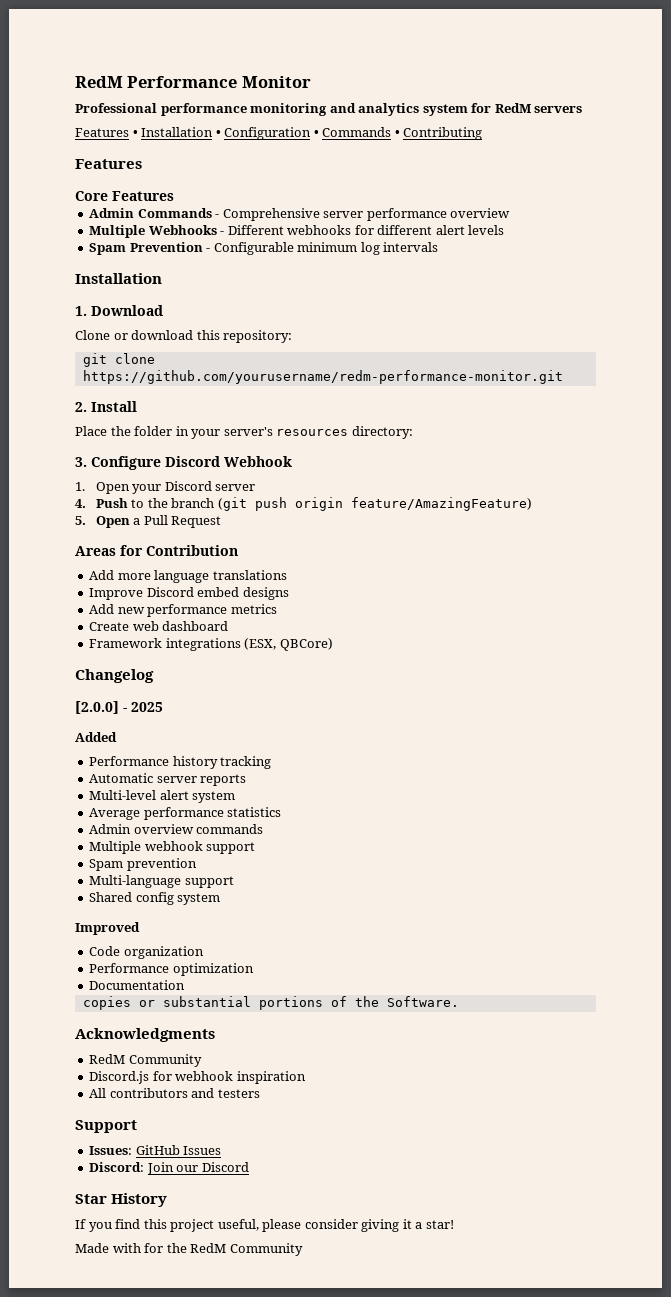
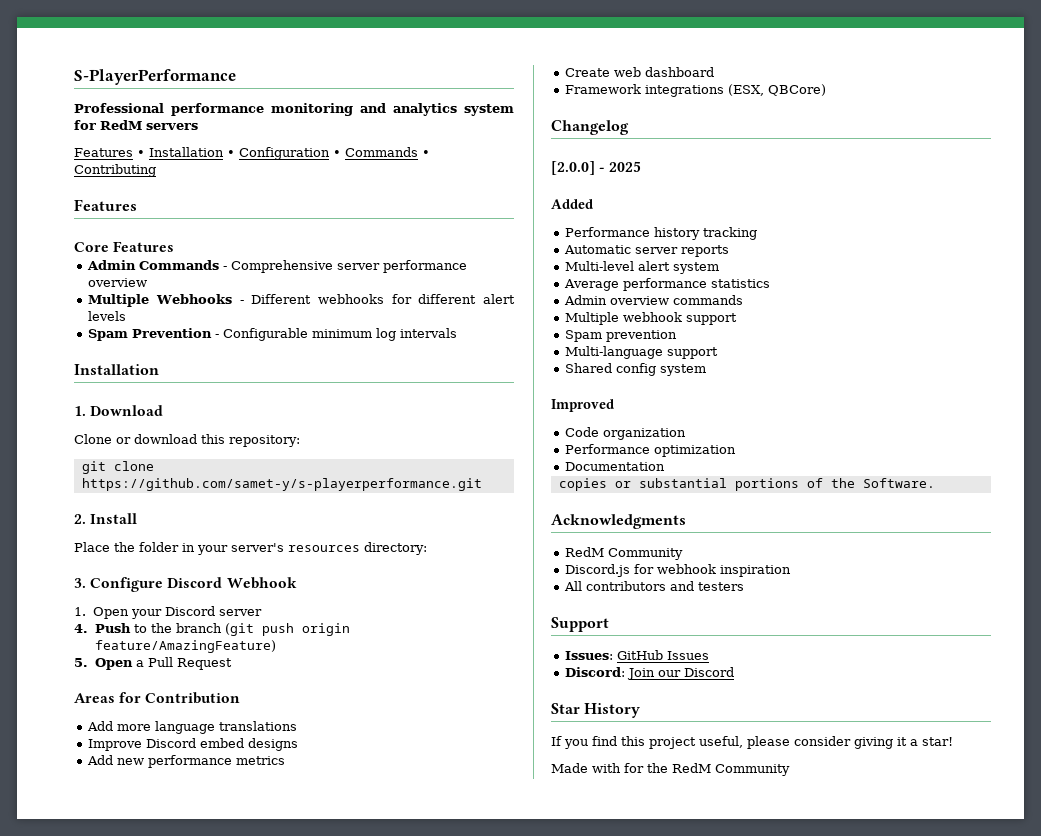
- RedM Performance Monitor
+ S-PlayerPerformance
- git clone https://github.com/yourusername/redm-performance-monitor.git
+ git clone https://github.com/samet-y/s-playerperformance.git

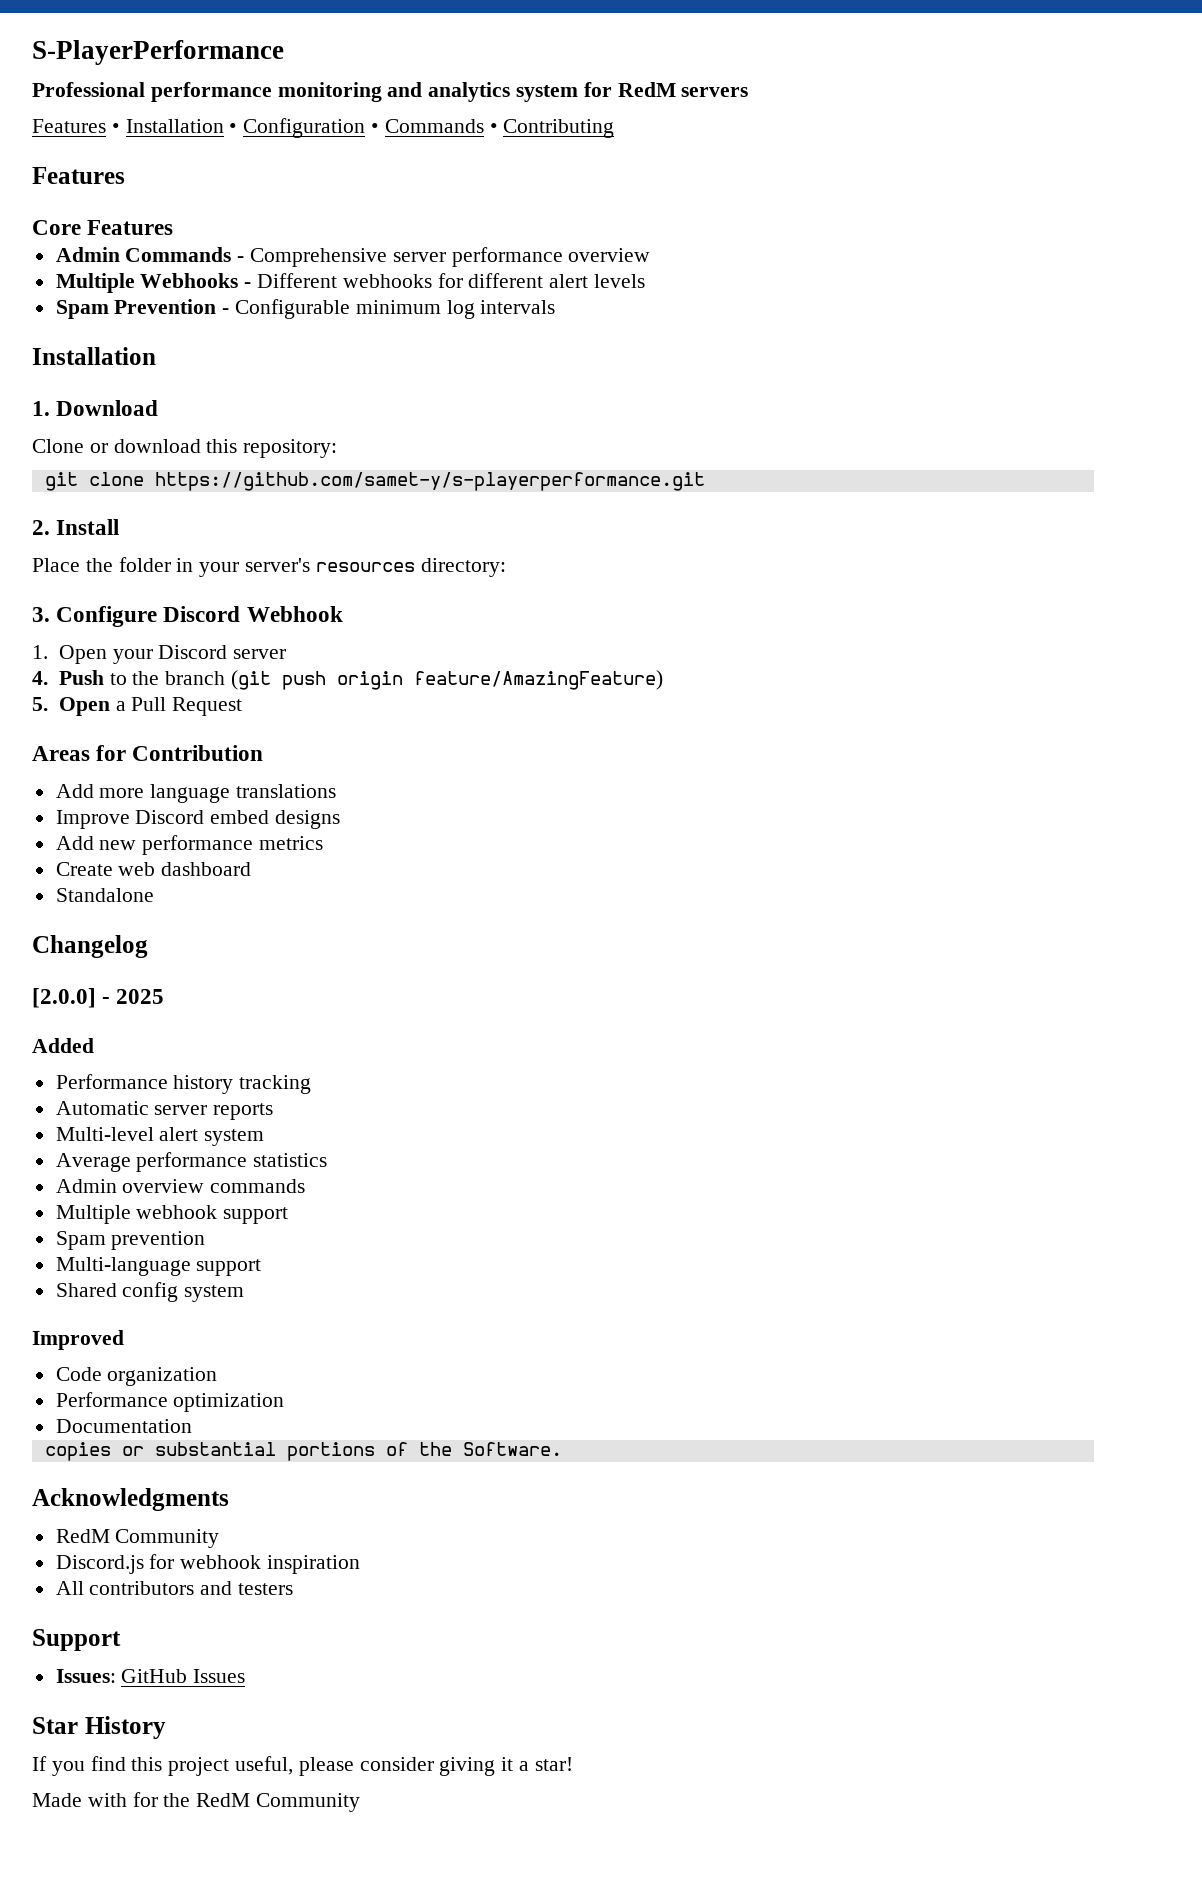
- Framework integrations (ESX, QBCore)
+ Standalone
- Discord: Join our Discord

